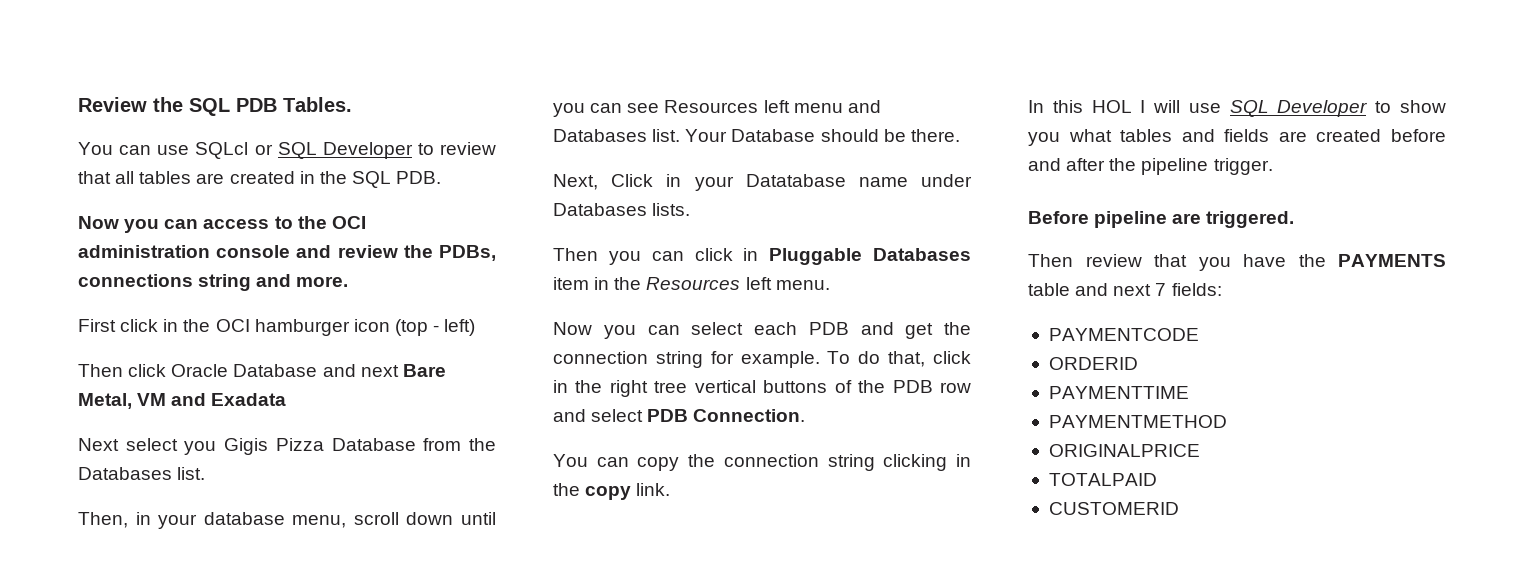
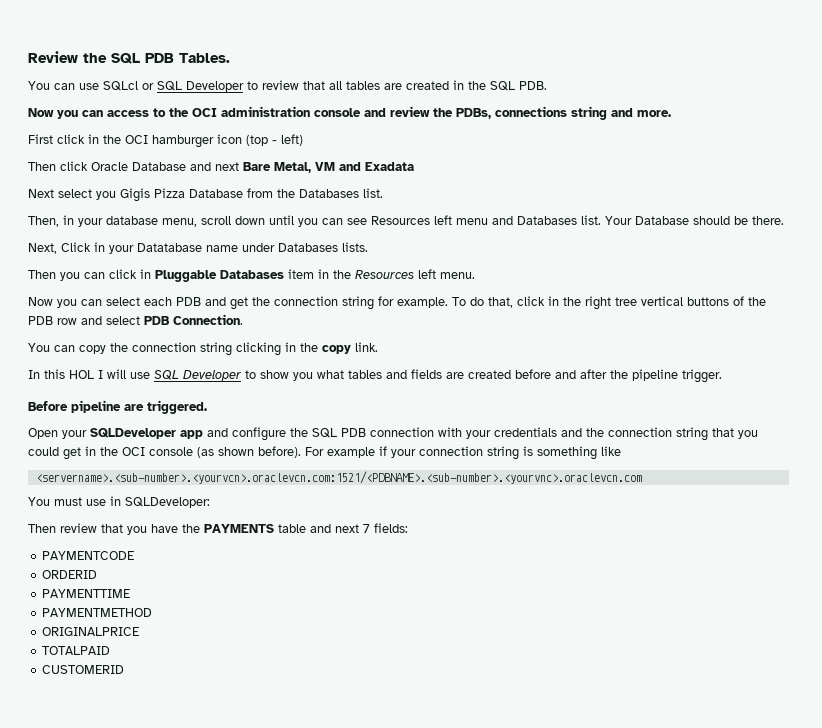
+ Open your SQLDeveloper app and configure the SQL PDB connection with your credentials and the connection string that you could get in the OCI console (as shown before). For example if your connection string is something like
+ <servername>.<sub-number>.<yourvcn>.oraclevcn.com:1521/<PDBNAME>.<sub-number>.<yourvnc>.oraclevcn.com
+ You must use in SQLDeveloper:

